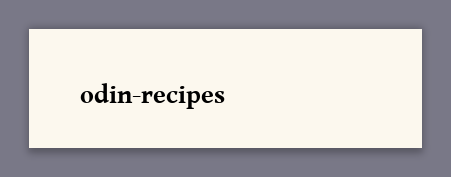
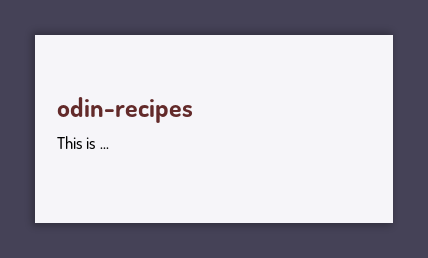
+ This is ...

